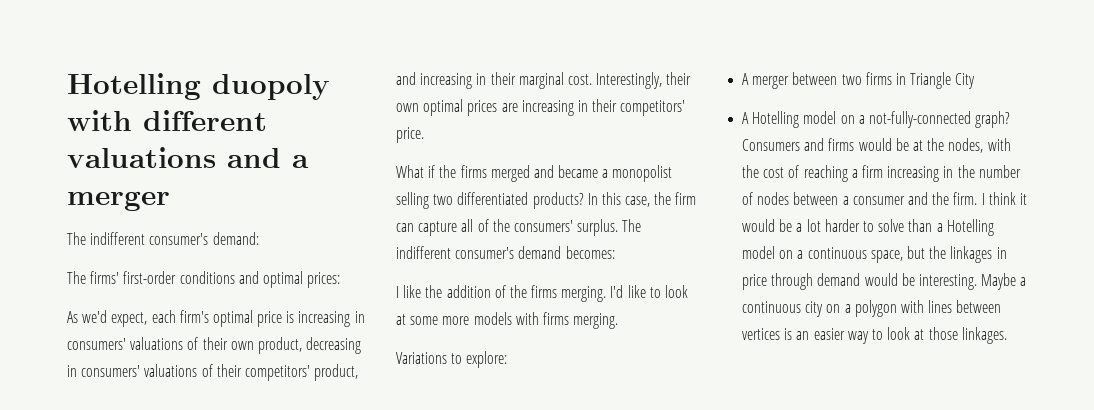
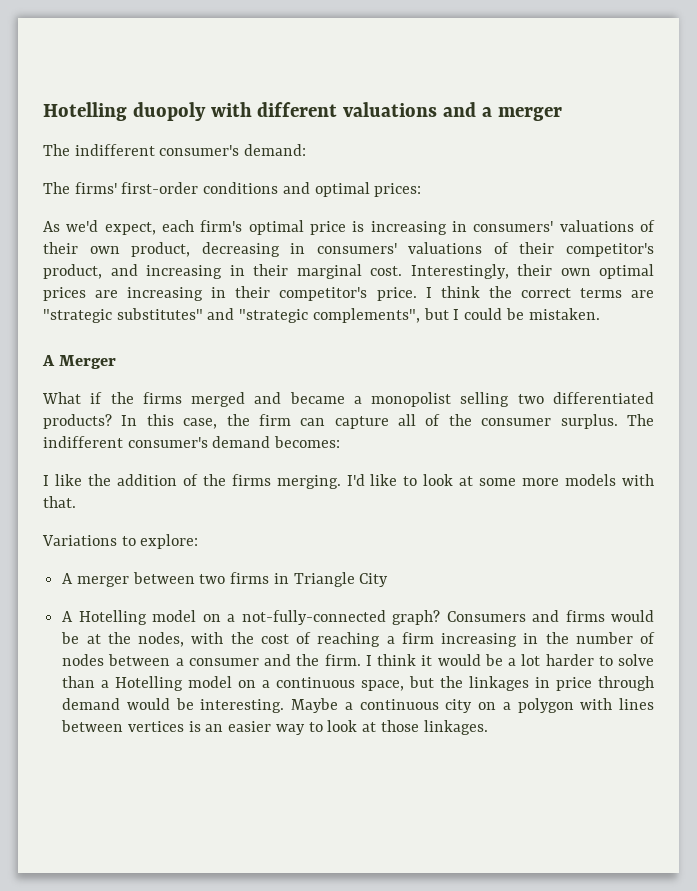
- As we'd expect, each firm's optimal price is increasing in consumers' valuations of their own product, decreasing in consumers' valuations of their competitors' product, and increasing in their marginal cost.
+ As we'd expect, each firm's optimal price is increasing in consumers' valuations of their own product, decreasing in consumers' valuations of their competitor's product, and increasing in their marginal cost.
- Interestingly, their own optimal prices are increasing in their competitors' price.
+ Interestingly, their own optimal prices are increasing in their competitor's price. I think the correct terms are "strategic substitutes" and "strategic complements", but I could be mistaken.
+ A Merger
- In this case, the firm can capture all of the consumers' surplus.
+ In this case, the firm can capture all of the consumer surplus.
- I'd like to look at some more models with firms merging.
+ I'd like to look at some more models with that.

